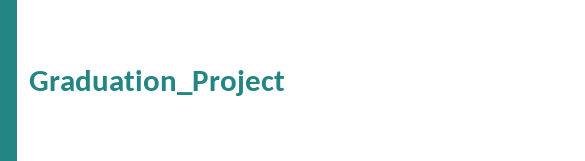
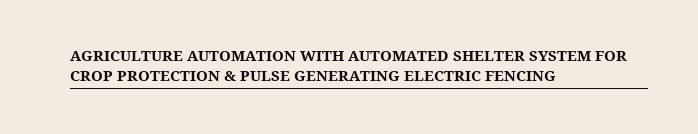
- Graduation_Project
+ AGRICULTURE AUTOMATION WITH AUTOMATED SHELTER SYSTEM FOR CROP PROTECTION & PULSE GENERATING ELECTRIC FENCING

